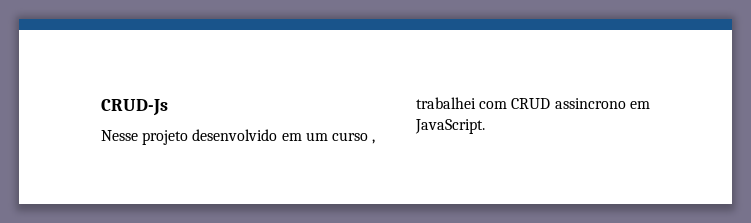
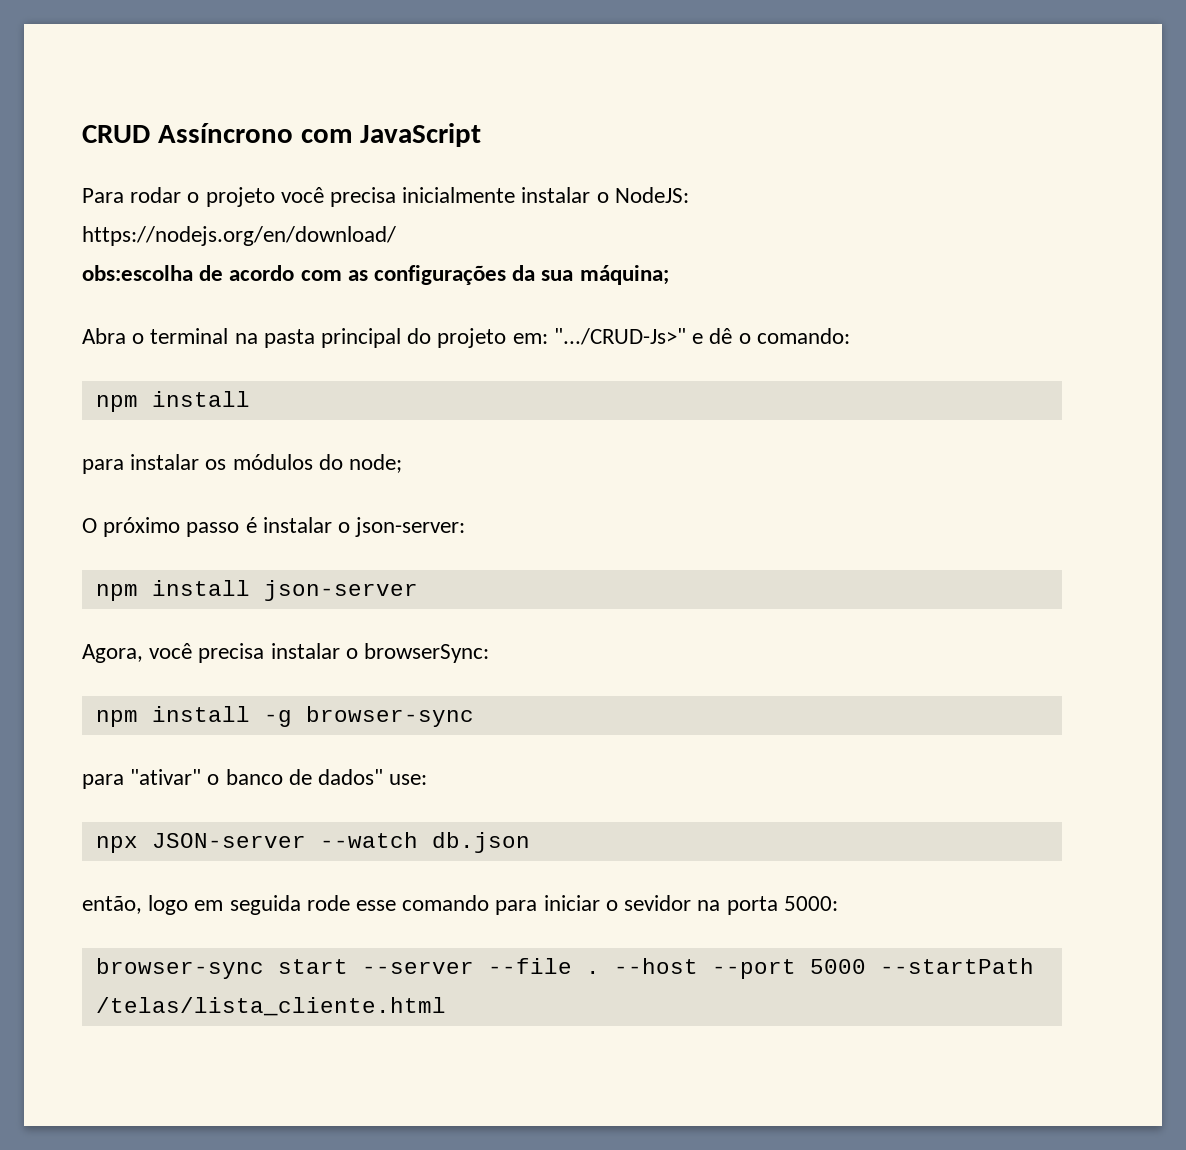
- CRUD-Js
- Nesse projeto desenvolvido em um curso , trabalhei com CRUD assincrono em JavaScript.
+ CRUD Assíncrono com JavaScript
+ Para rodar o projeto você precisa inicialmente instalar o NodeJS:
+ https://nodejs.org/en/download/
+ obs:escolha de acordo com as configurações da sua máquina;
+ Abra o terminal na pasta principal do projeto em: ".../CRUD-Js>" e dê o comando:
+ npm install
+ para instalar os módulos do node;
+ O próximo passo é instalar o json-server:
+ npm install json-server
+ Agora, você precisa instalar o browserSync:
+ npm install -g browser-sync
+ para "ativar" o banco de dados" use:
+ npx JSON-server --watch db.json
+ então, logo em seguida rode esse comando para iniciar o sevidor na porta 5000:
+ browser-sync start --server --file . --host --port 5000 --startPath /telas/lista_cliente.html

